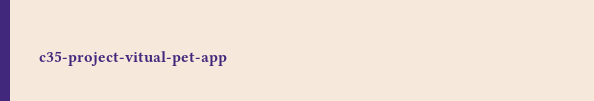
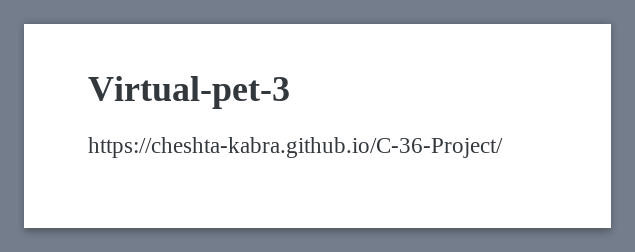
- c35-project-vitual-pet-app
+ Virtual-pet-3
+ https://cheshta-kabra.github.io/C-36-Project/

